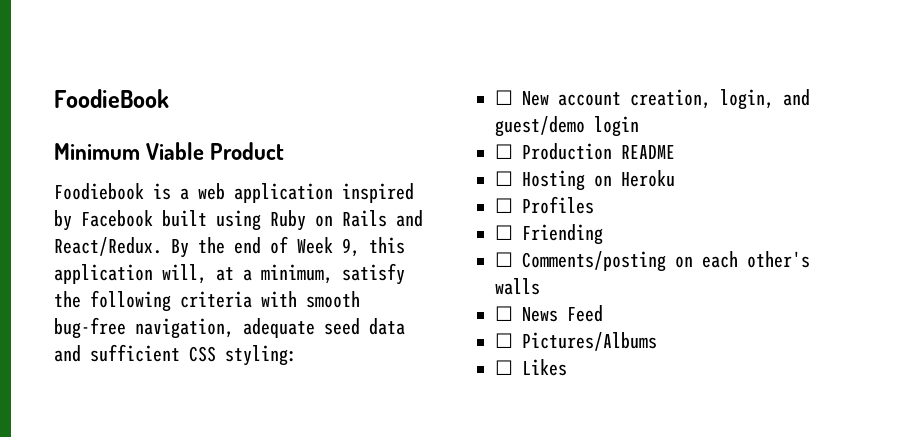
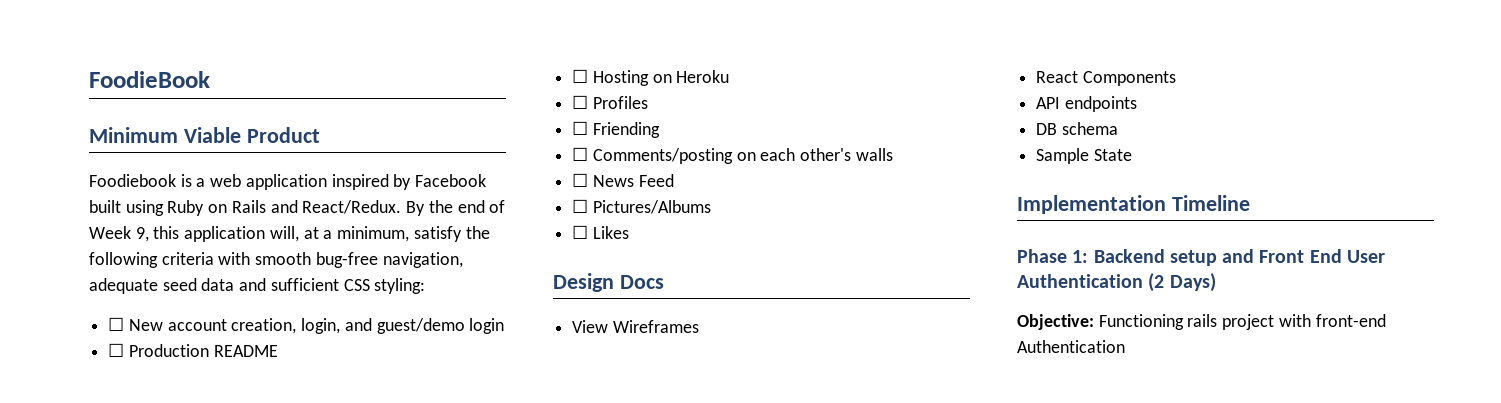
+ Design Docs
+ View Wireframes
+ React Components
+ API endpoints
+ DB schema
+ Sample State
+ Implementation Timeline
+ Phase 1: Backend setup and Front End User Authentication (2 Days)
+ Objective: Functioning rails project with front-end Authentication

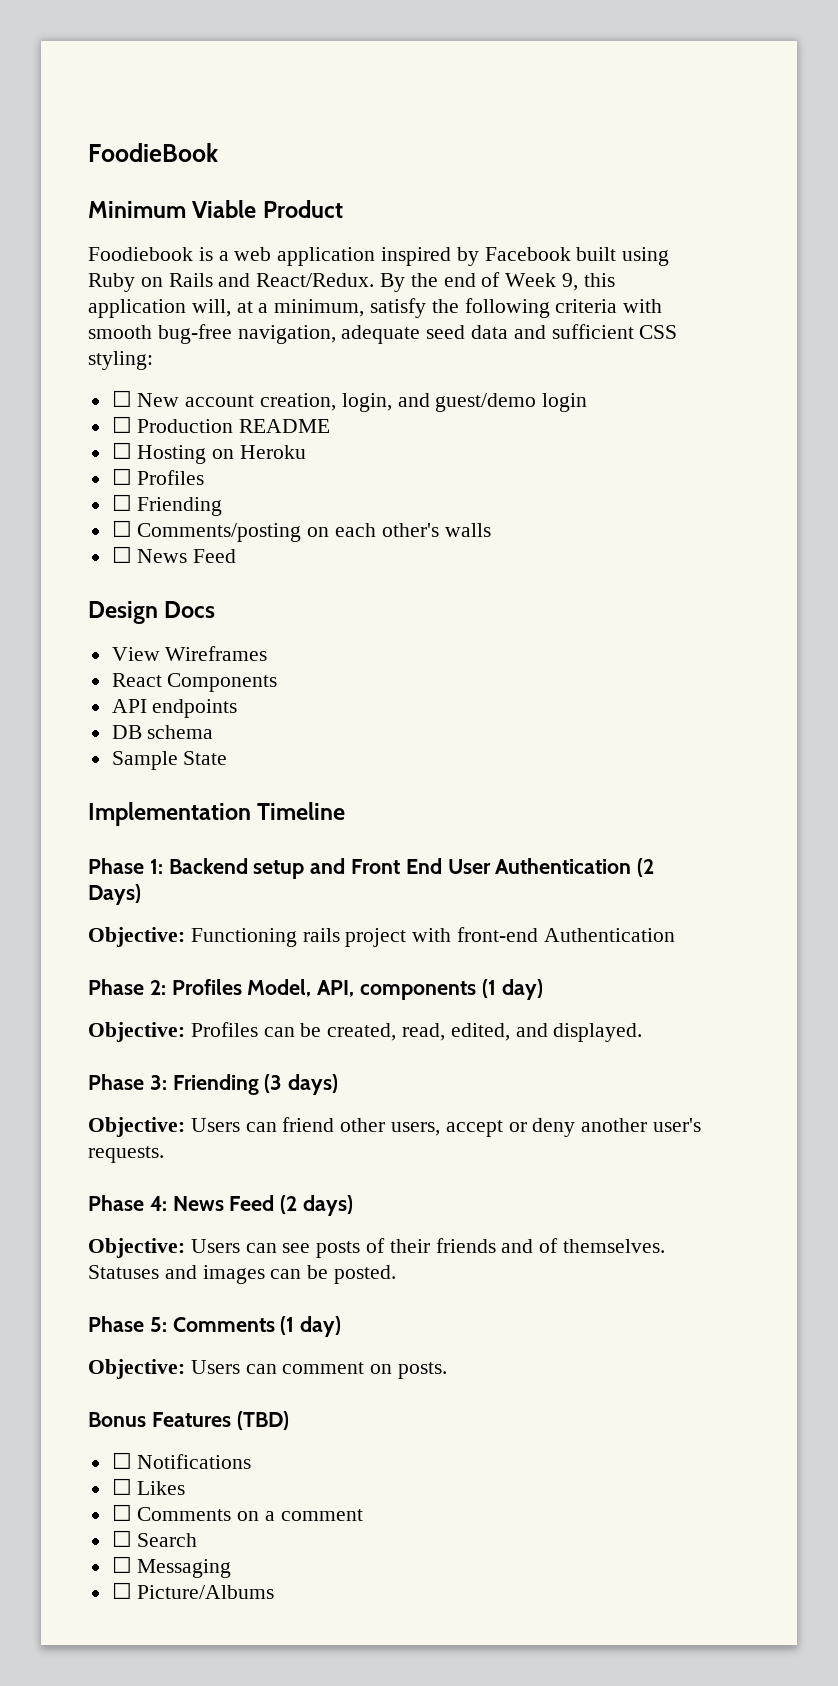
- ☐ Pictures/Albums
- ☐ Likes
+ Phase 2: Profiles Model, API, components (1 day)
+ Objective: Profiles can be created, read, edited, and displayed.
+ Phase 3: Friending (3 days)
+ Objective: Users can friend other users, accept or deny another user's requests.
+ Phase 4: News Feed (2 days)
+ Objective: Users can see posts of their friends and of themselves. Statuses and images can be posted.
+ Phase 5: Comments (1 day)
+ Objective: Users can comment on posts.
+ Bonus Features (TBD)
+ ☐ Notifications
+ ☐ Likes
+ ☐ Comments on a comment
+ ☐ Search
+ ☐ Messaging
+ ☐ Picture/Albums

